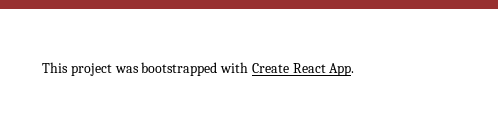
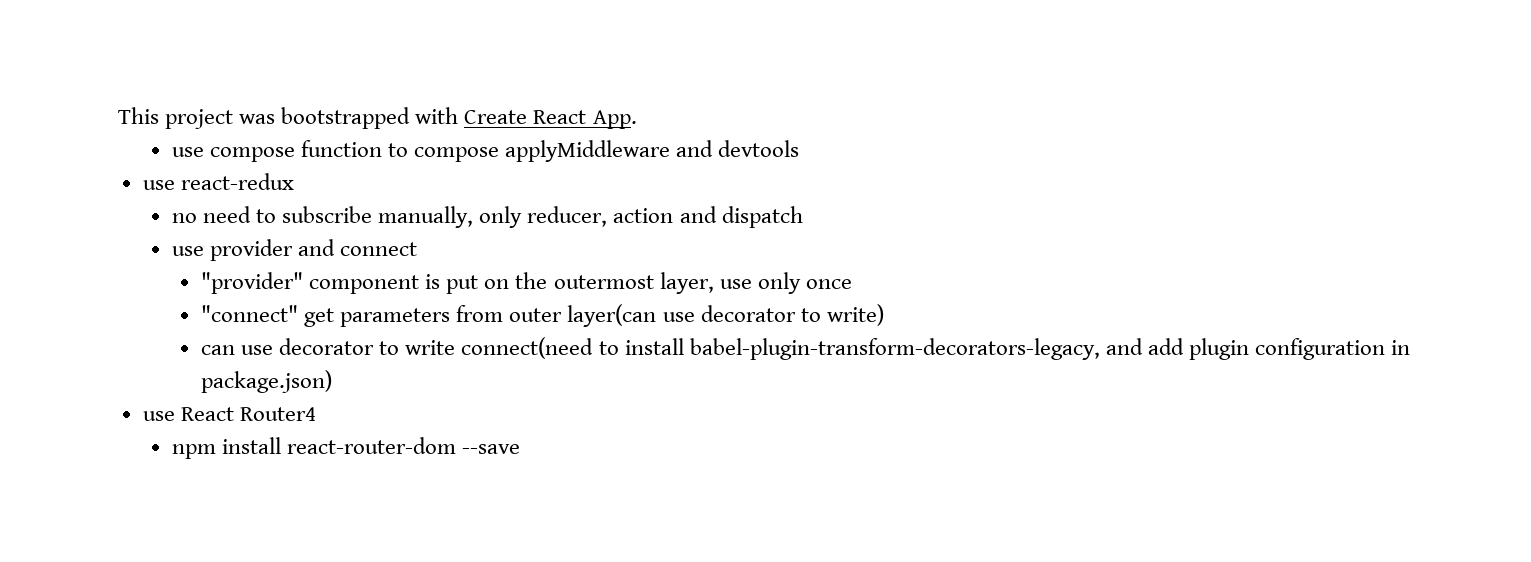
+ use compose function to compose applyMiddleware and devtools
+ use react-redux
+ no need to subscribe manually, only reducer, action and dispatch
+ use provider and connect
+ "provider" component is put on the outermost layer, use only once
+ "connect" get parameters from outer layer(can use decorator to write)
+ can use decorator to write connect(need to install babel-plugin-transform-decorators-legacy, and add plugin configuration in package.json)
+ use React Router4
+ npm install react-router-dom --save

